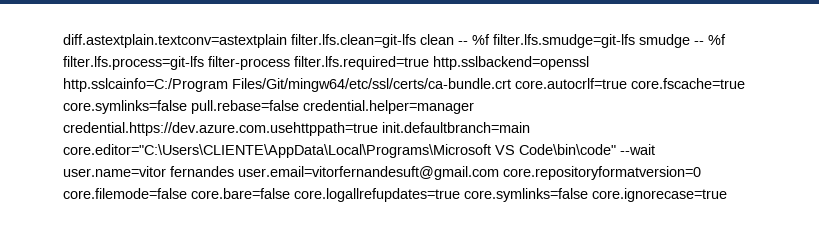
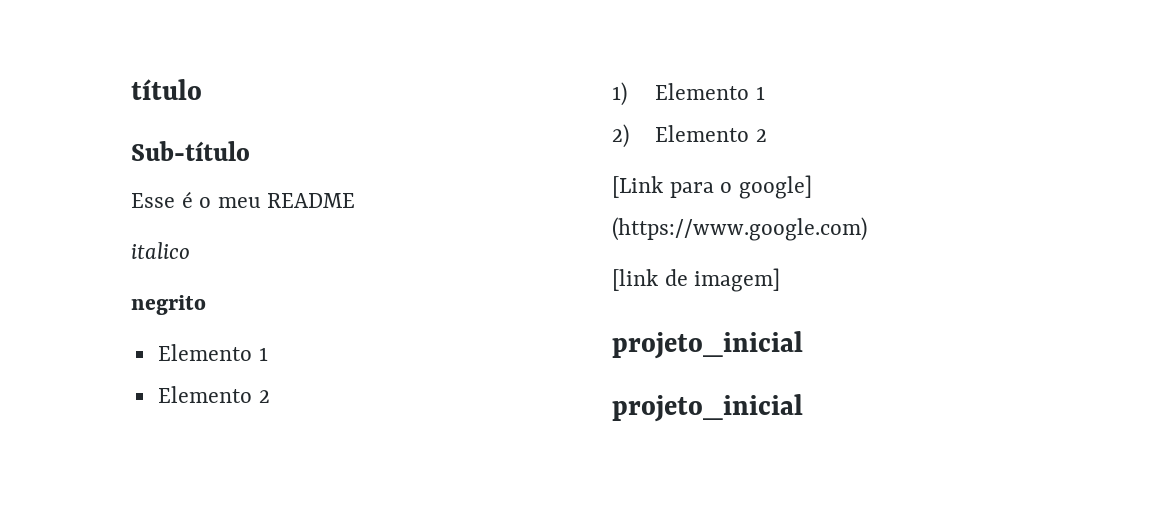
- diff.astextplain.textconv=astextplain filter.lfs.clean=git-lfs clean -- %f filter.lfs.smudge=git-lfs smudge -- %f filter.lfs.process=git-lfs filter-process filter.lfs.required=true http.sslbackend=openssl http.sslcainfo=C:/Program Files/Git/mingw64/etc/ssl/certs/ca-bundle.crt core.autocrlf=true core.fscache=true core.symlinks=false pull.rebase=false credential.helper=manager credential.https://dev.azure.com.usehttppath=true init.defaultbranch=main core.editor="C:\Users\CLIENTE\AppData\Local\Programs\Microsoft VS Code\bin\code" --wait user.name=vitor fernandes user.email=vitorfernandesuft@gmail.com core.repositoryformatversion=0 core.filemode=false core.bare=false core.logallrefupdates=true core.symlinks=false core.ignorecase=true
+ título
+ Sub-título
+ Esse é o meu README
+ italico
+ negrito
+ Elemento 1
+ Elemento 2
+ 1) Elemento 1
+ 2) Elemento 2
+ [Link para o google] (https://www.google.com)
+ [link de imagem]
+ projeto_inicial
+ projeto_inicial

